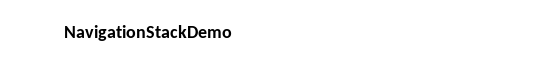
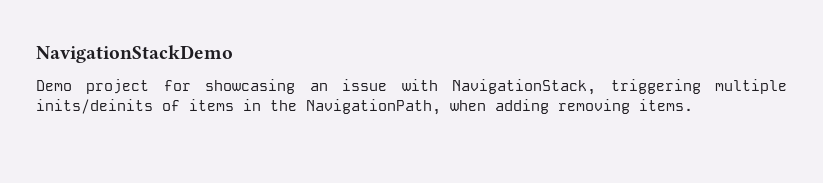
+ Demo project for showcasing an issue with NavigationStack, triggering multiple inits/deinits of items in the NavigationPath, when adding removing items.

